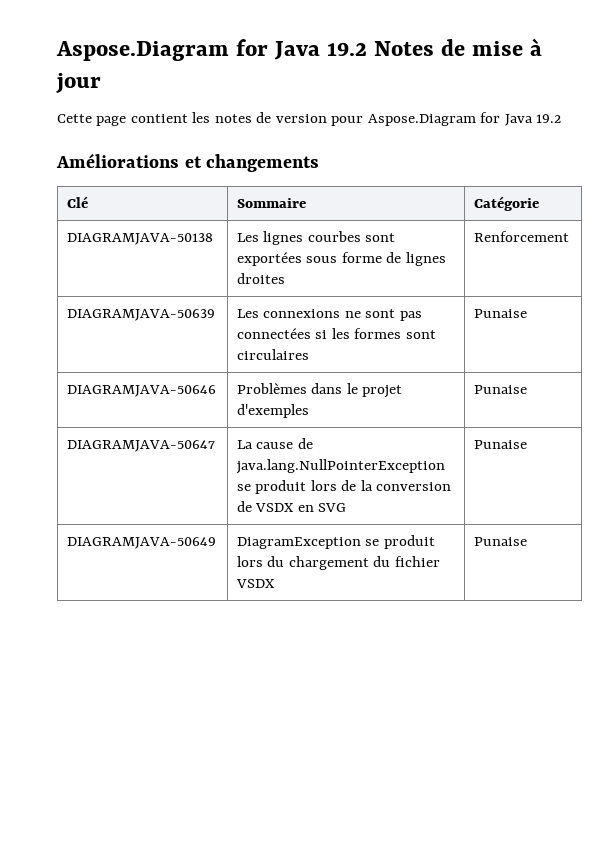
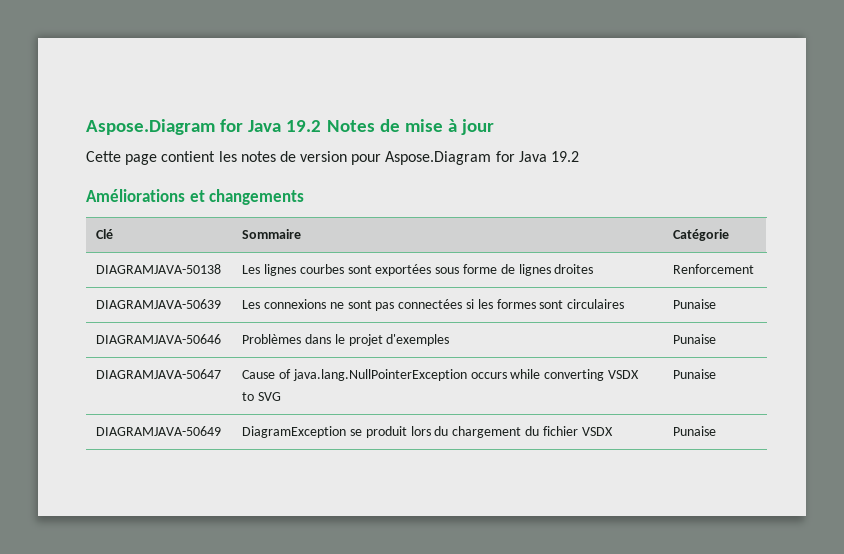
- DIAGRAMJAVA-50647 | La cause de java.lang.NullPointerException se produit lors de la conversion de VSDX en SVG | Punaise
+ DIAGRAMJAVA-50647 | Cause of java.lang.NullPointerException occurs while converting VSDX to SVG | Punaise

